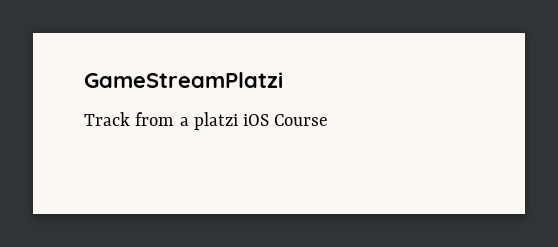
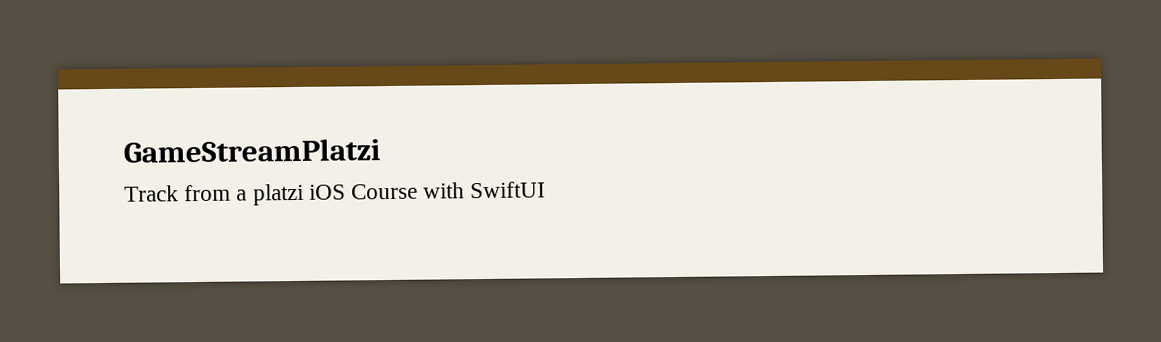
- Track from a platzi iOS Course
+ Track from a platzi iOS Course with SwiftUI

